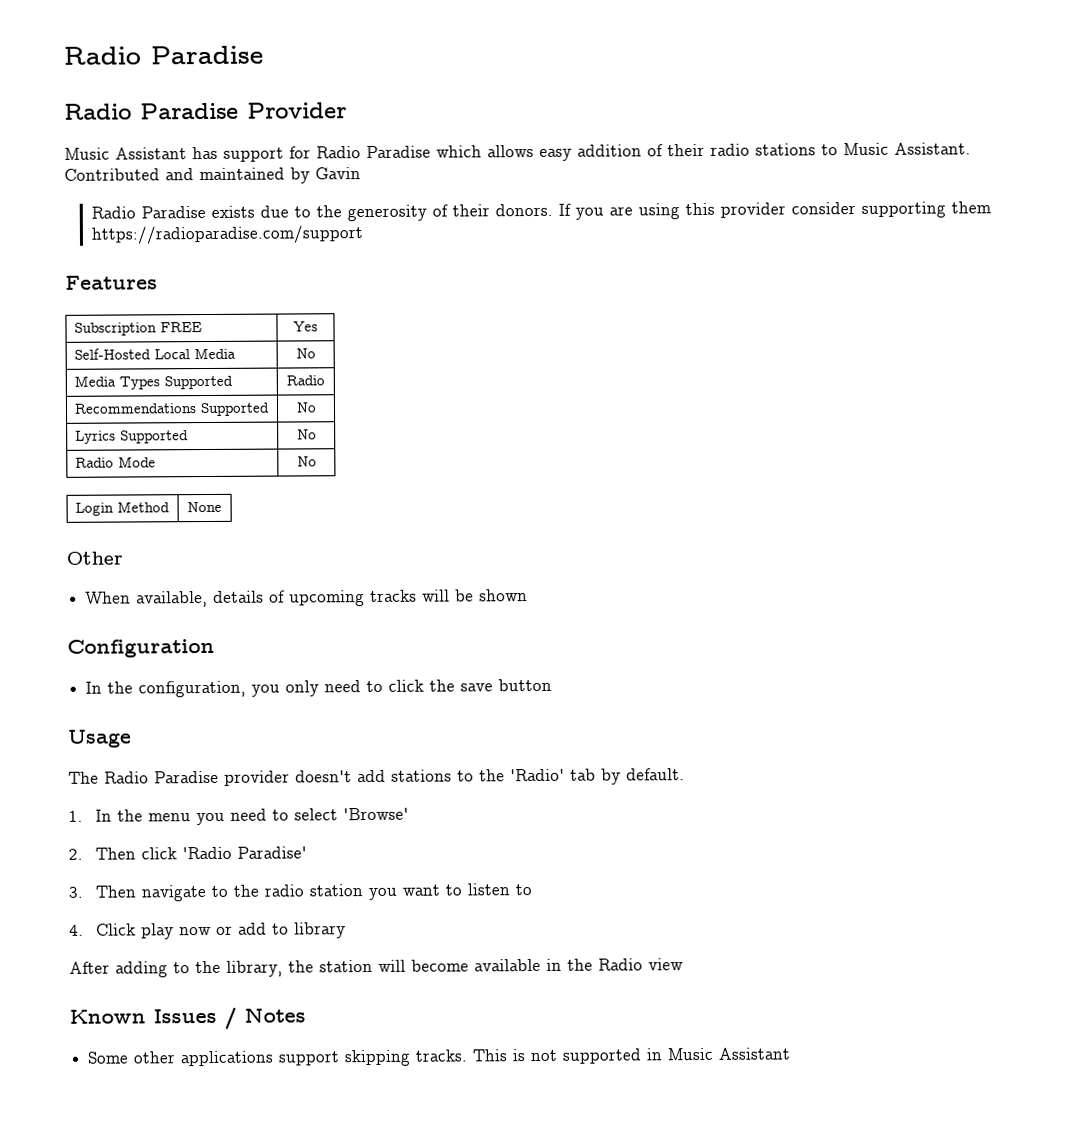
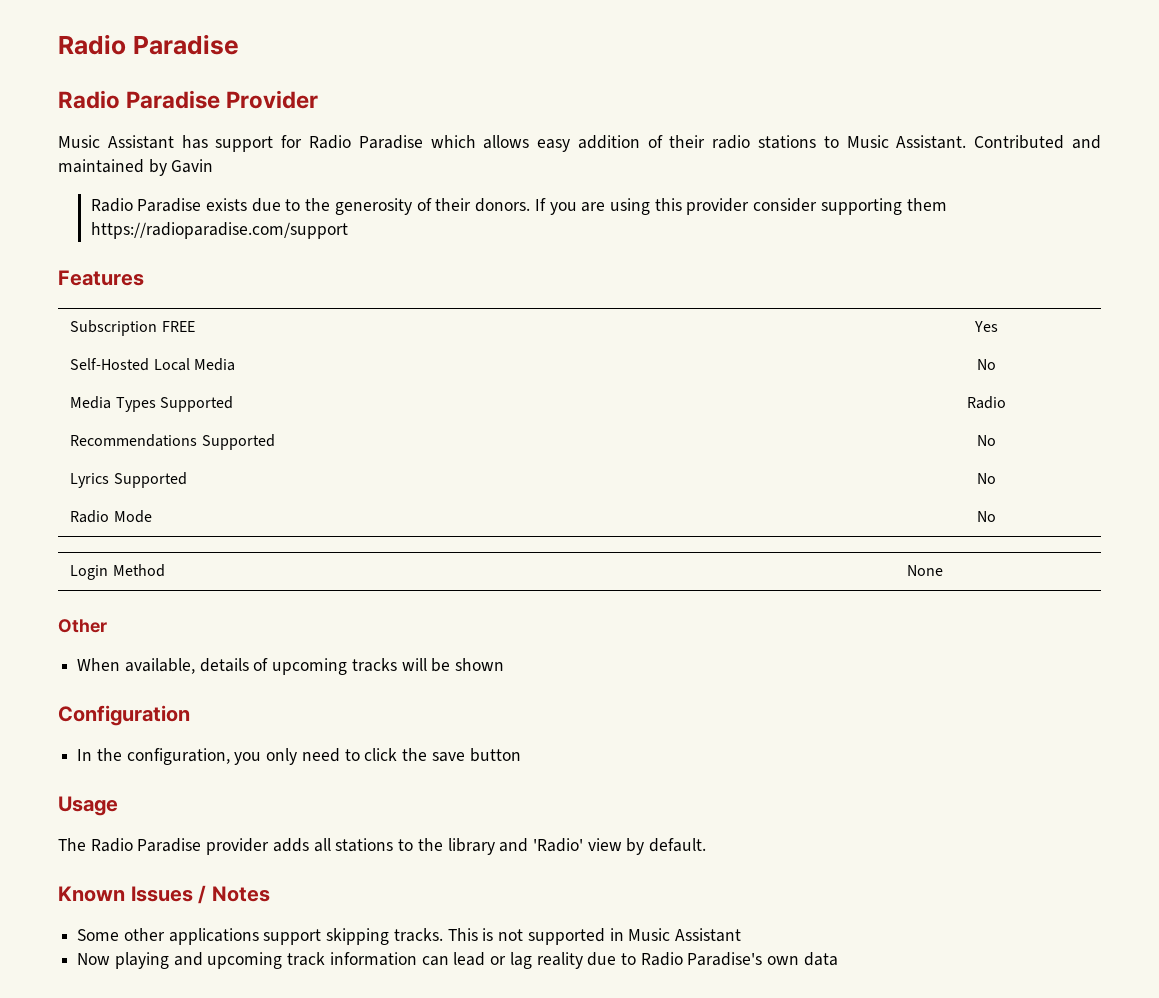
- The Radio Paradise provider doesn't add stations to the 'Radio' tab by default.
- 1. In the menu you need to select 'Browse'
- 2. Then click 'Radio Paradise'
- 3. Then navigate to the radio station you want to listen to
- 4. Click play now or add to library
- After adding to the library, the station will become available in the Radio view
+ The Radio Paradise provider adds all stations to the library and 'Radio' view by default.
+ Now playing and upcoming track information can lead or lag reality due to Radio Paradise's own data

